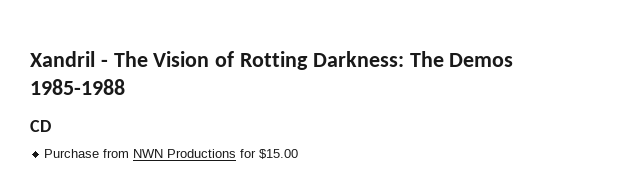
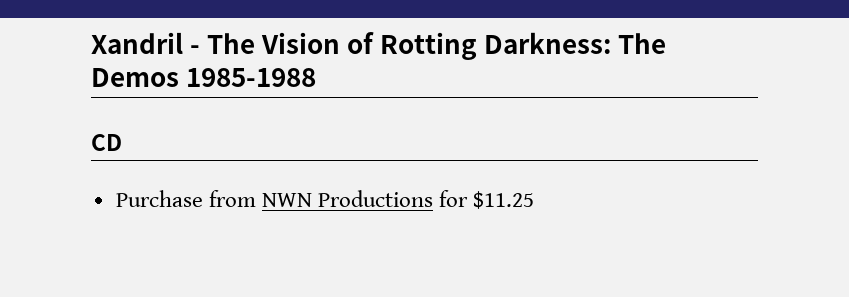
- Purchase from NWN Productions for $15.00
+ Purchase from NWN Productions for $11.25

